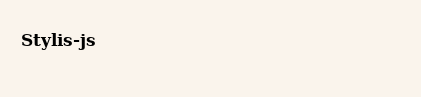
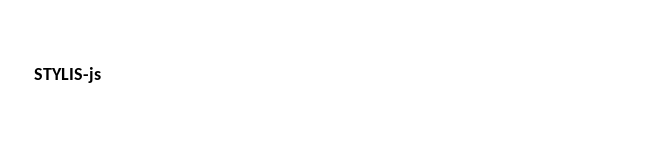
- Stylis-js
+ STYLIS-js

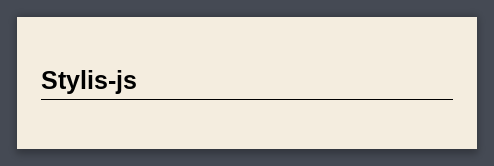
- STYLIS-js
+ Stylis-js

